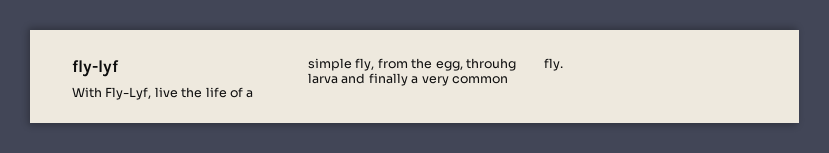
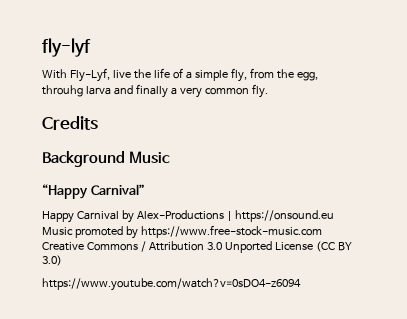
+ Credits
+ Background Music
+ “Happy Carnival”
+ Happy Carnival by Alex-Productions | https://onsound.eu Music promoted by https://www.free-stock-music.com Creative Commons / Attribution 3.0 Unported License (CC BY 3.0)
+ https://www.youtube.com/watch?v=0sDO4-z6094

